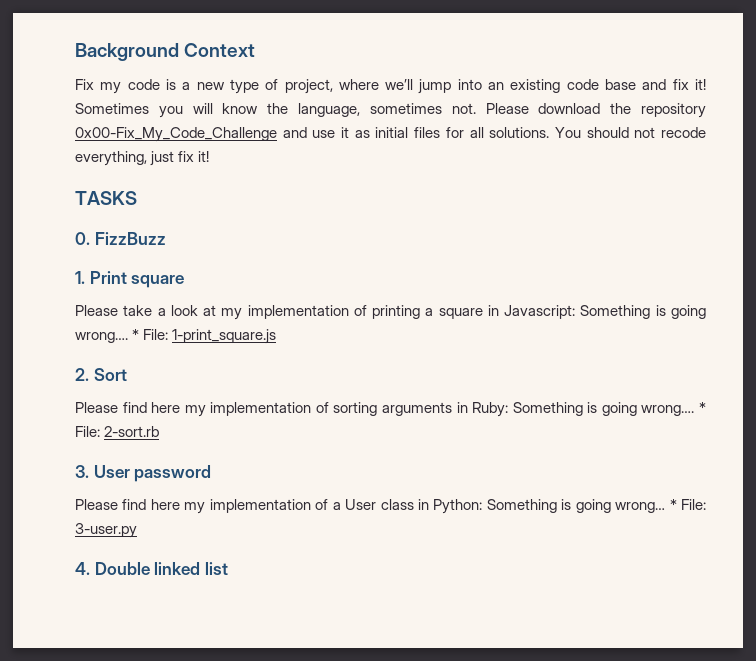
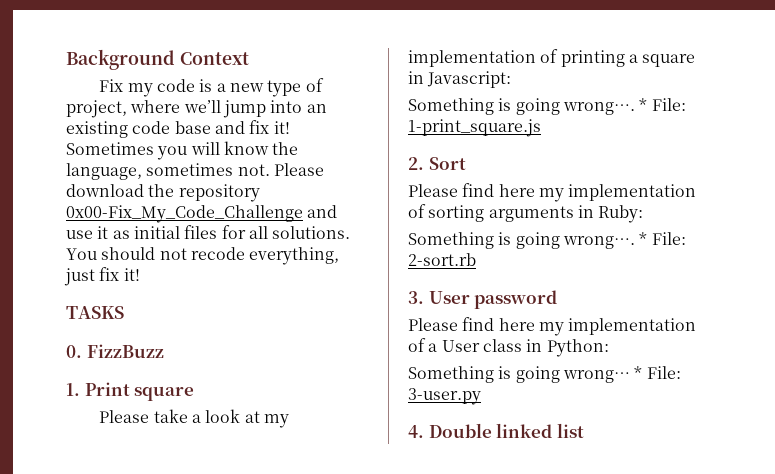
- Please take a look at my implementation of printing a square in Javascript: Something is going wrong….
+ Please take a look at my implementation of printing a square in Javascript:
+ Something is going wrong….
- Please find here my implementation of sorting arguments in Ruby: Something is going wrong….
+ Please find here my implementation of sorting arguments in Ruby:
+ Something is going wrong….
- Please find here my implementation of a User class in Python: Something is going wrong…
+ Please find here my implementation of a User class in Python:
+ Something is going wrong…

